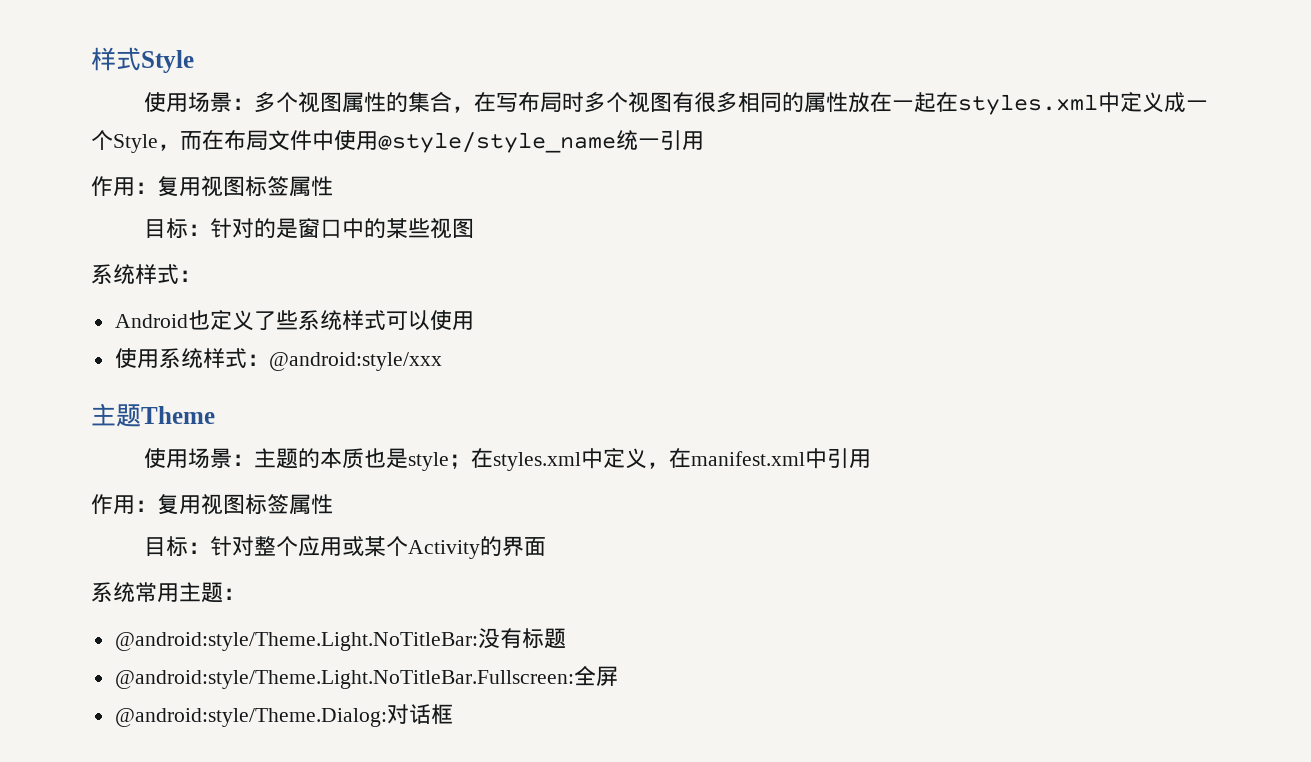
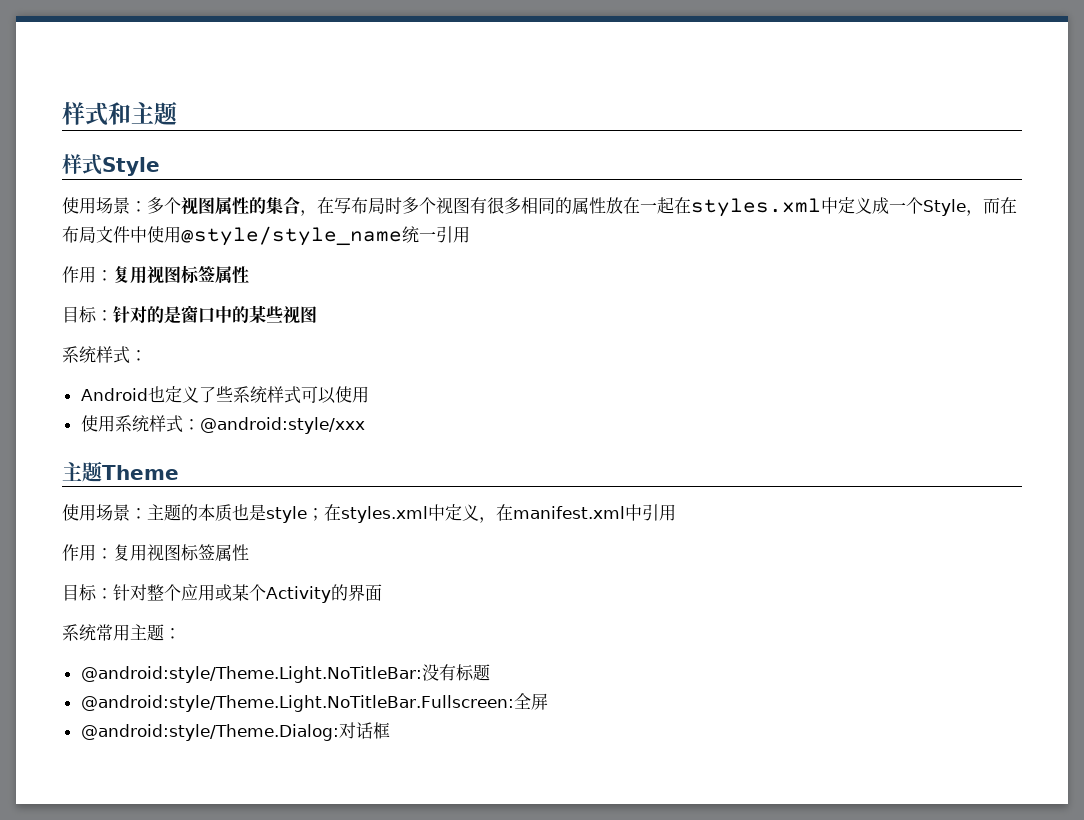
+ 样式和主题

